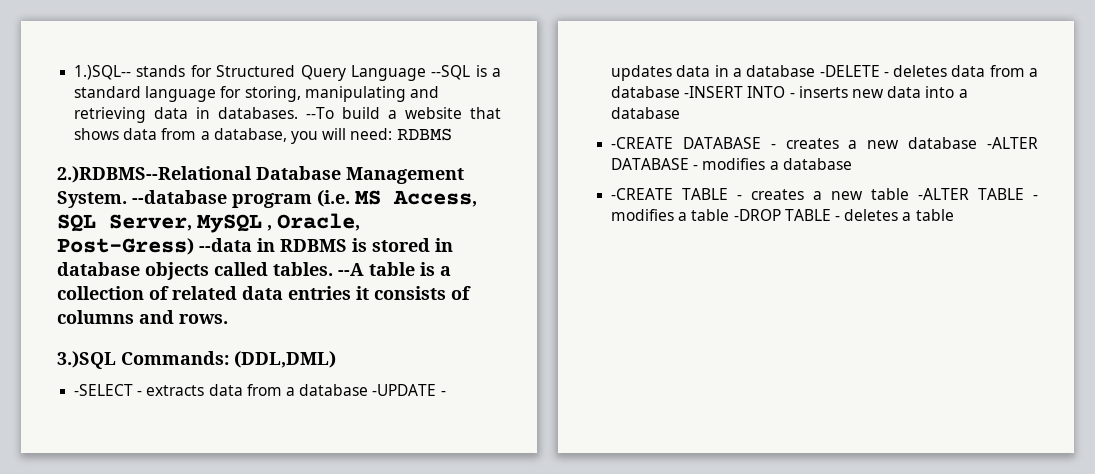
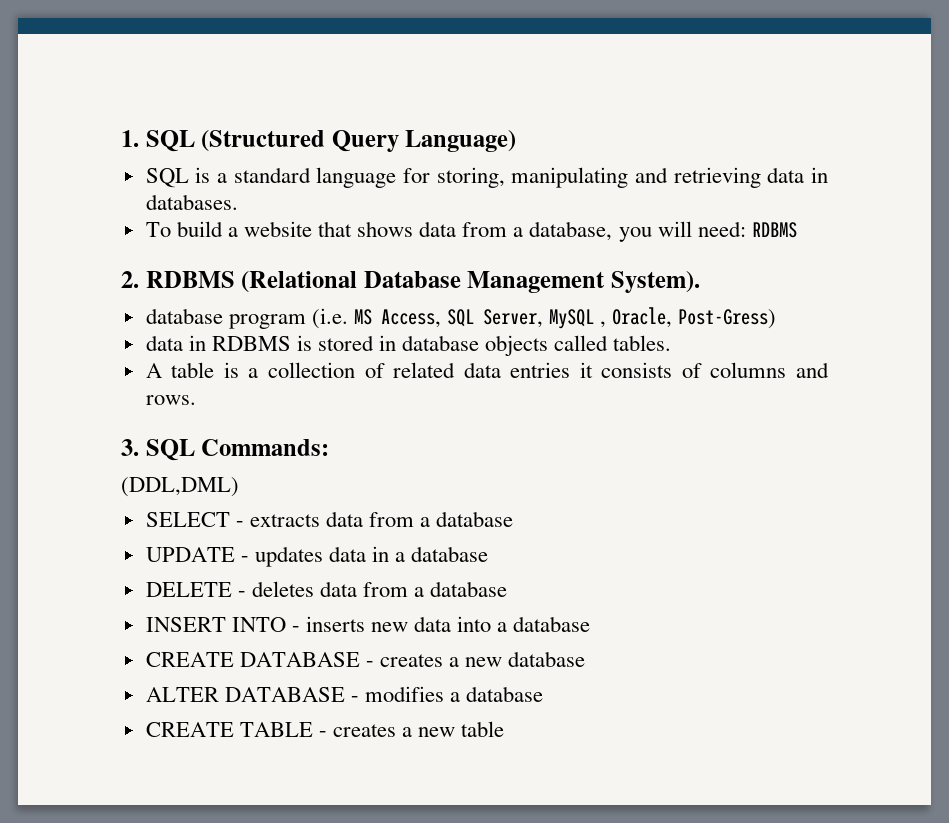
- 1.)SQL-- stands for Structured Query Language --SQL is a standard language for storing, manipulating and retrieving data in databases. --To build a website that shows data from a database, you will need: RDBMS
+ 1. SQL (Structured Query Language)
+ SQL is a standard language for storing, manipulating and retrieving data in databases.
+ To build a website that shows data from a database, you will need: RDBMS
- 2.)RDBMS--Relational Database Management System. --database program (i.e. MS Access, SQL Server, MySQL , Oracle, Post-Gress) --data in RDBMS is stored in database objects called tables. --A table is a collection of related data entries it consists of columns and rows.
+ 2. RDBMS (Relational Database Management System).
+ database program (i.e. MS Access, SQL Server, MySQL , Oracle, Post-Gress)
+ data in RDBMS is stored in database objects called tables.
+ A table is a collection of related data entries it consists of columns and rows.
- 3.)SQL Commands: (DDL,DML)
+ 3. SQL Commands:
+ (DDL,DML)
- -SELECT - extracts data from a database -UPDATE - updates data in a database -DELETE - deletes data from a database -INSERT INTO - inserts new data into a database
+ SELECT - extracts data from a database
+ UPDATE - updates data in a database
+ DELETE - deletes data from a database
+ INSERT INTO - inserts new data into a database
- -CREATE DATABASE - creates a new database -ALTER DATABASE - modifies a database
+ CREATE DATABASE - creates a new database
+ ALTER DATABASE - modifies a database
- -CREATE TABLE - creates a new table -ALTER TABLE - modifies a table -DROP TABLE - deletes a table
+ CREATE TABLE - creates a new table

